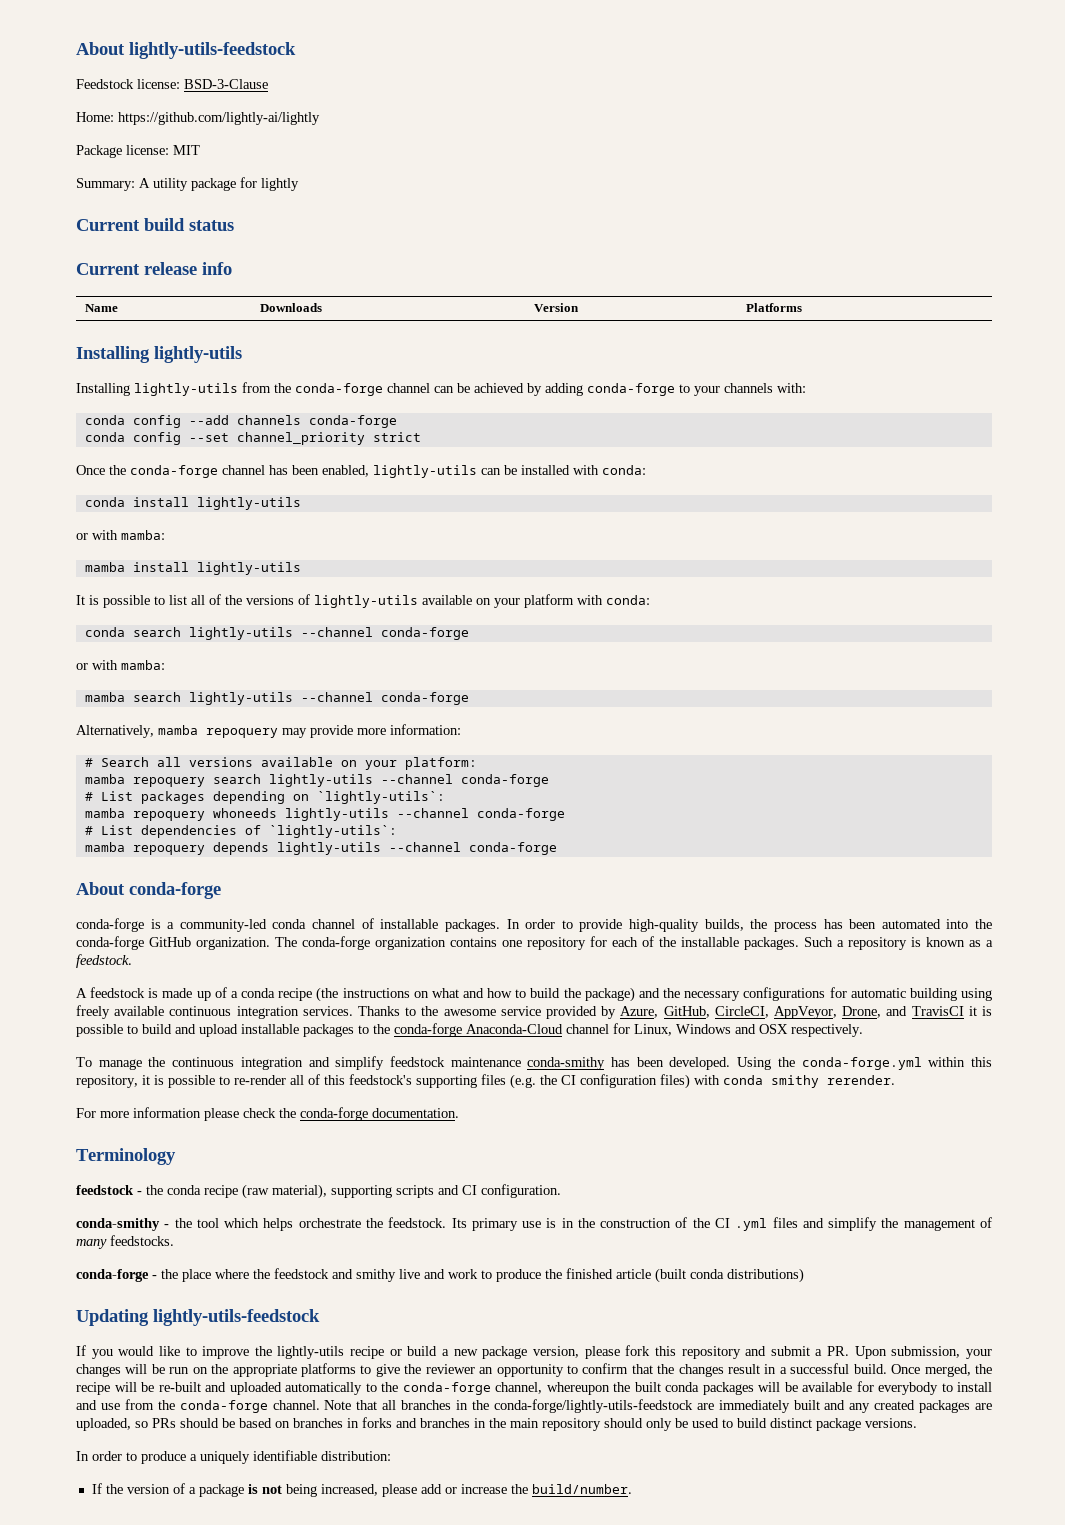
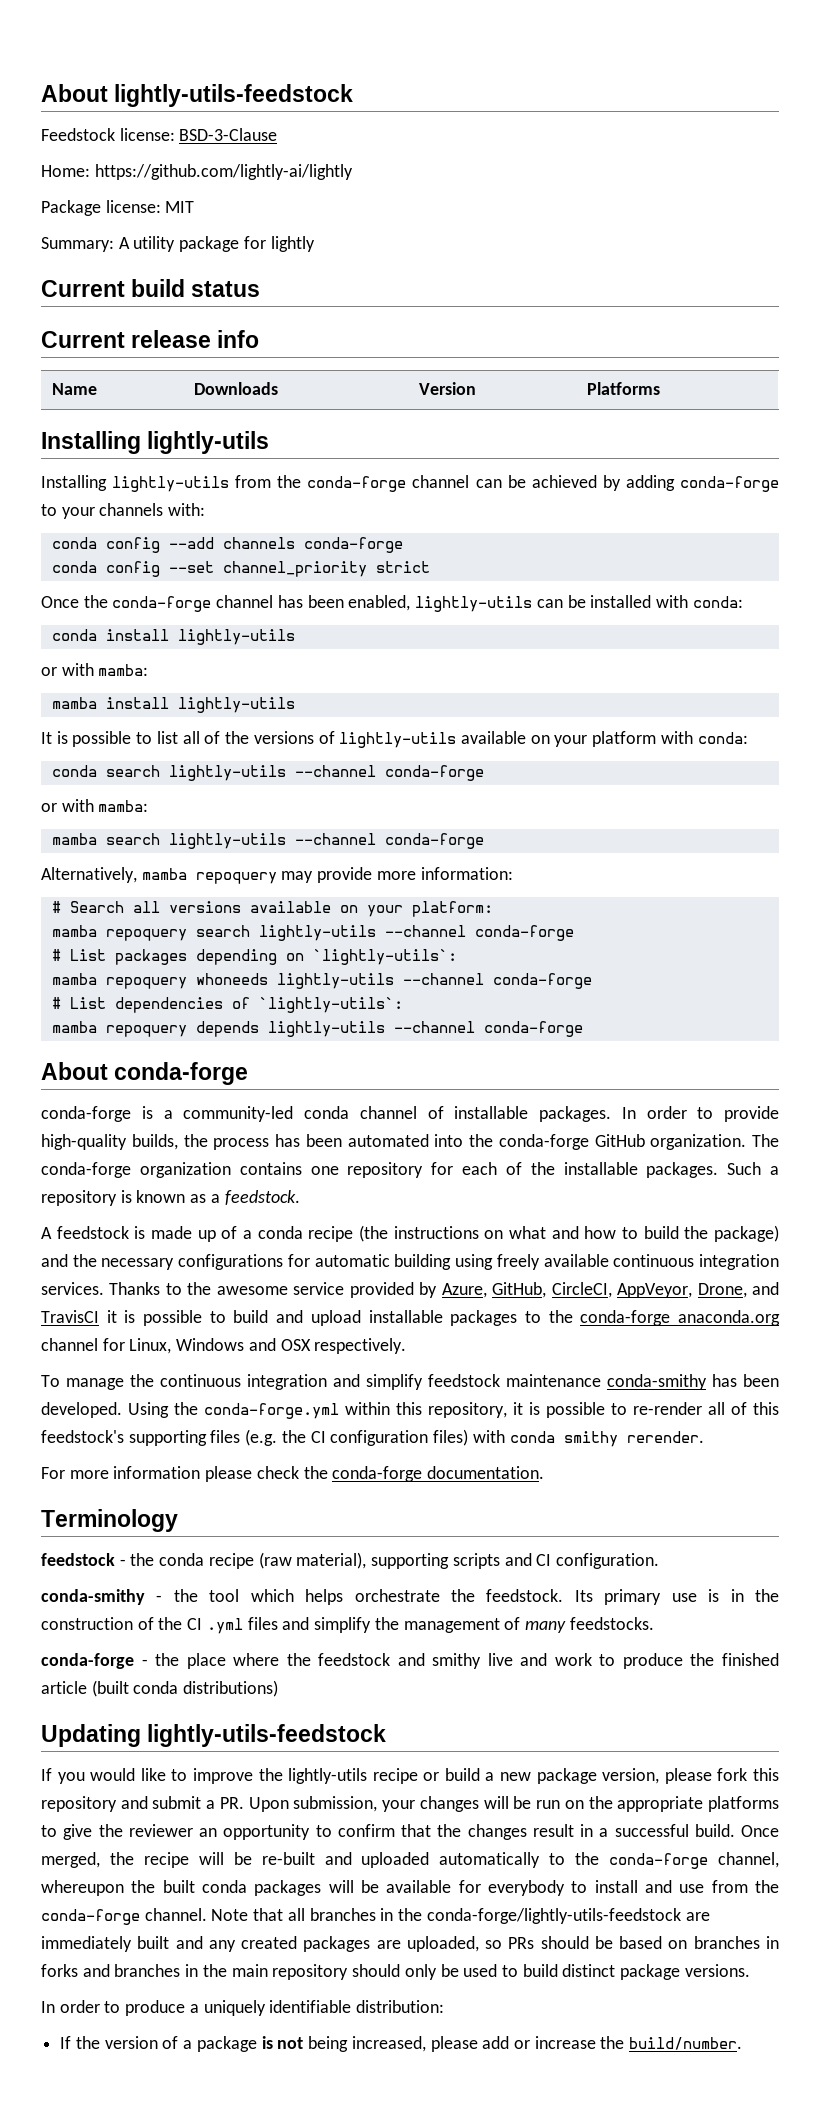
- Thanks to the awesome service provided by Azure, GitHub, CircleCI, AppVeyor, Drone, and TravisCI it is possible to build and upload installable packages to the conda-forge Anaconda-Cloud channel for Linux, Windows and OSX respectively.
+ Thanks to the awesome service provided by Azure, GitHub, CircleCI, AppVeyor, Drone, and TravisCI it is possible to build and upload installable packages to the conda-forge anaconda.org channel for Linux, Windows and OSX respectively.

